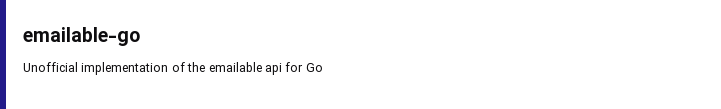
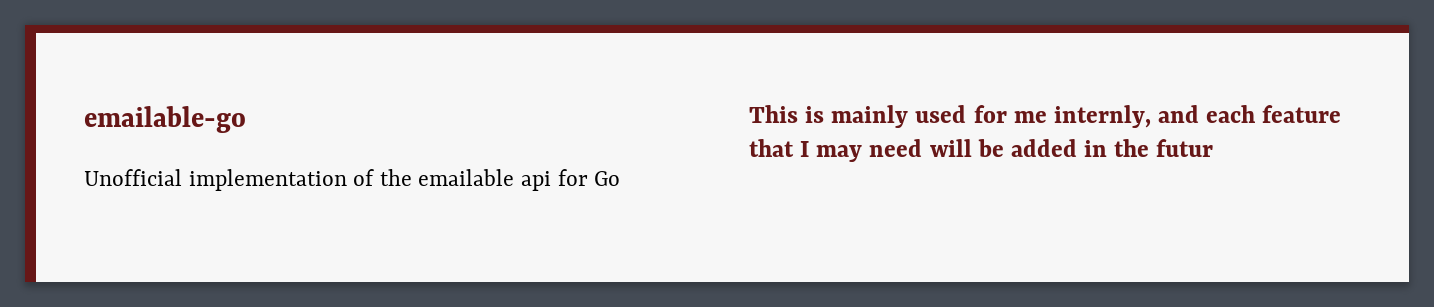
+ This is mainly used for me internly, and each feature that I may need will be added in the futur

